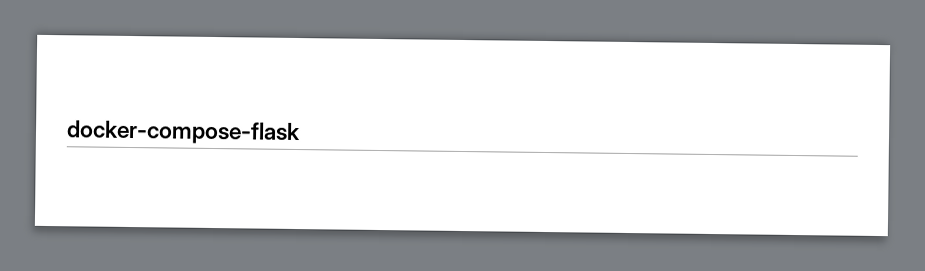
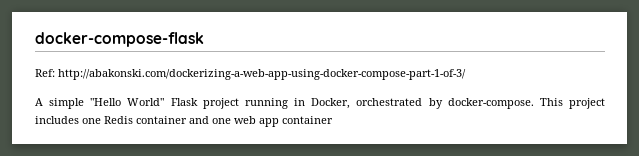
+ Ref: http://abakonski.com/dockerizing-a-web-app-using-docker-compose-part-1-of-3/
+ A simple "Hello World" Flask project running in Docker, orchestrated by docker-compose. This project includes one Redis container and one web app container

